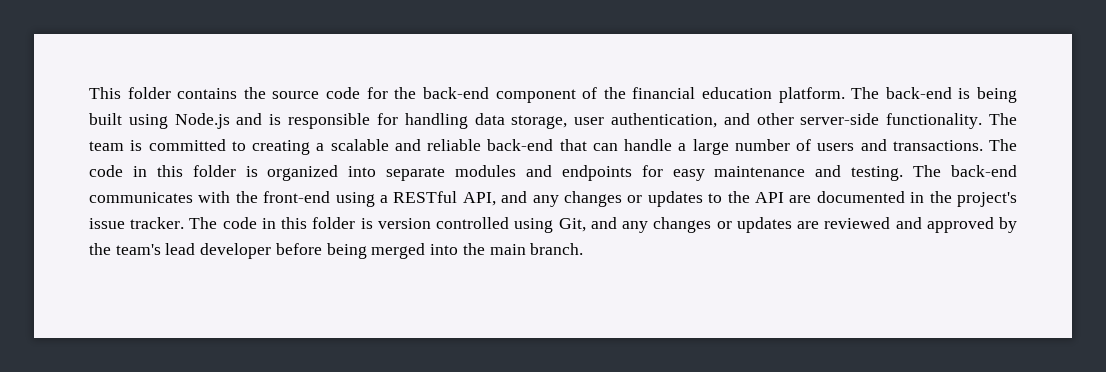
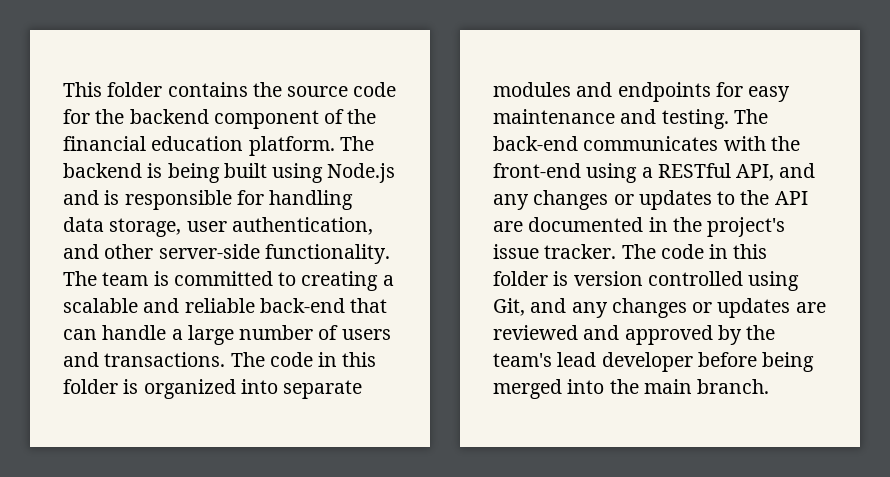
- This folder contains the source code for the back-end component of the financial education platform.
+ This folder contains the source code for the backend component of the financial education platform.
- The back-end is being built using Node.js and is responsible for handling data storage, user authentication, and other server-side functionality.
+ The backend is being built using Node.js and is responsible for handling data storage, user authentication, and other server-side functionality.

